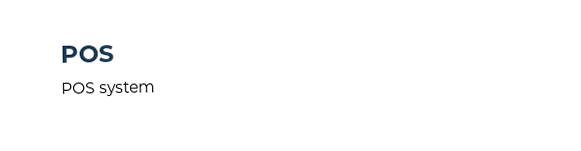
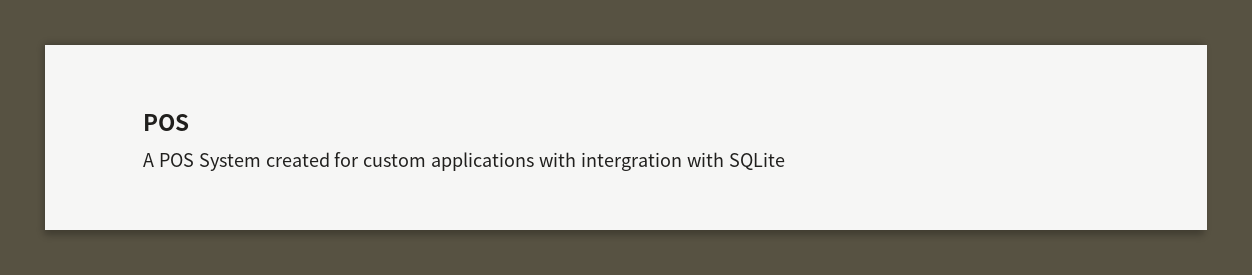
- POS system
+ A POS System created for custom applications with intergration with SQLite

